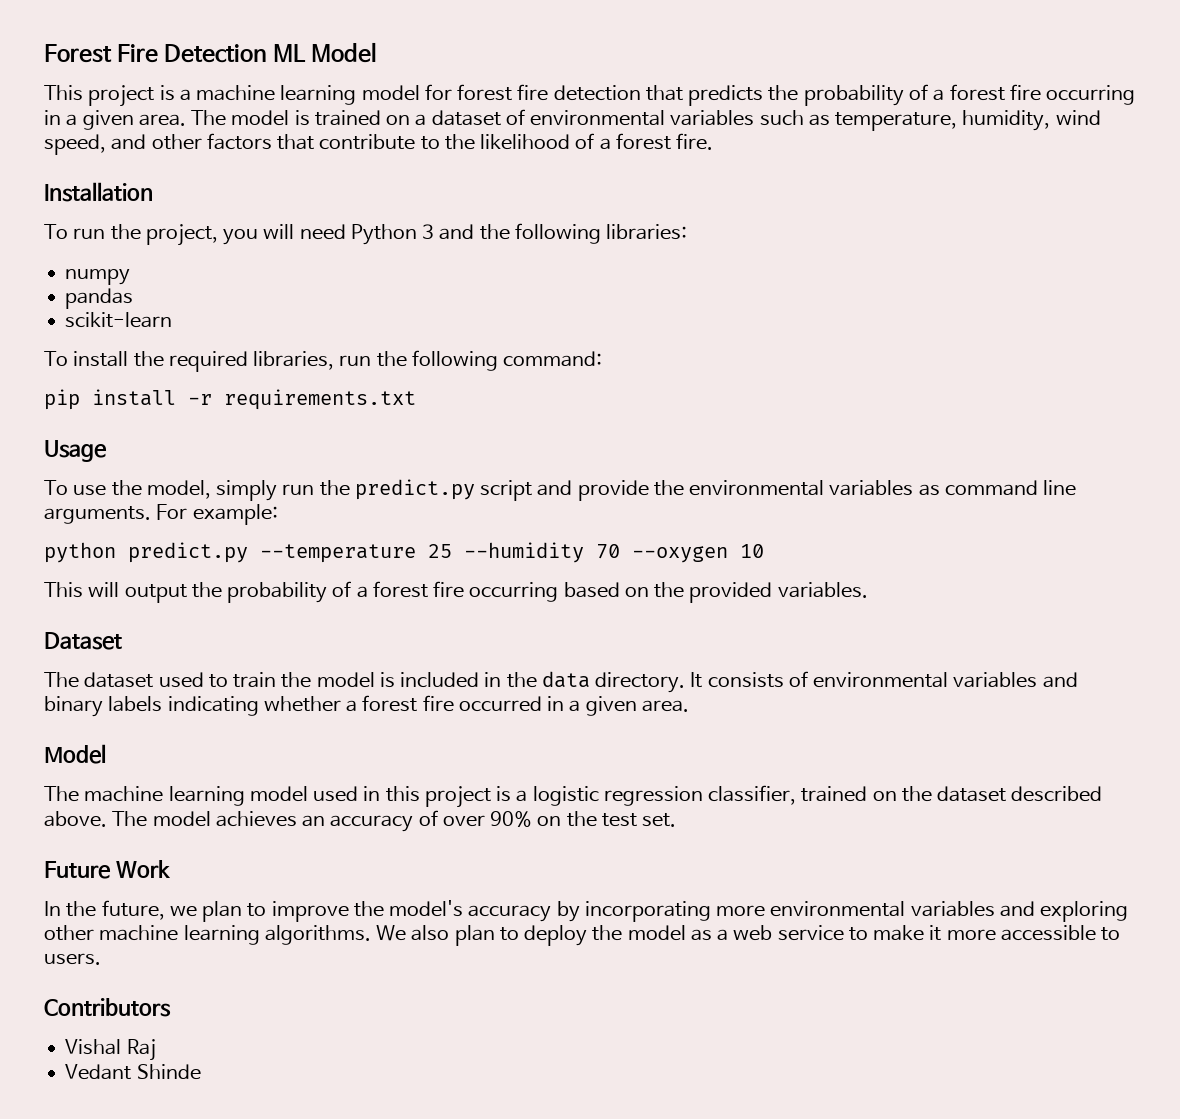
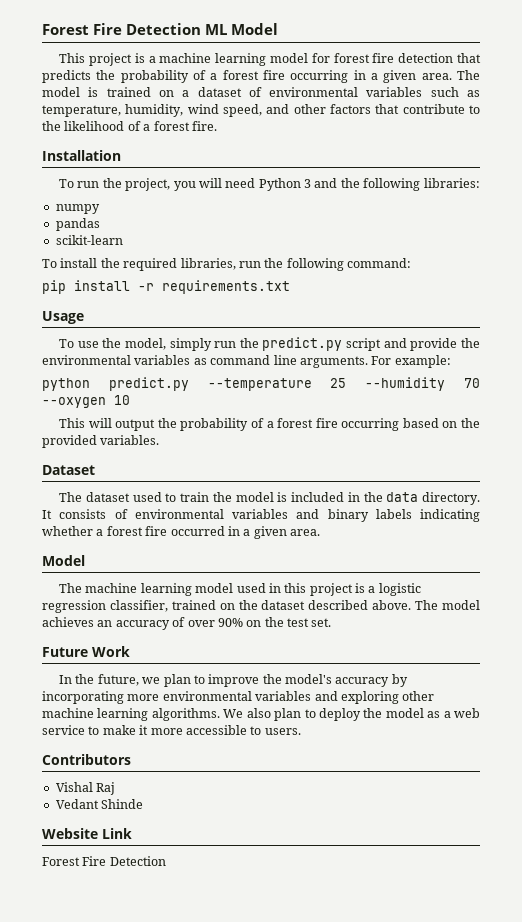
+ Website Link
+ Forest Fire Detection

